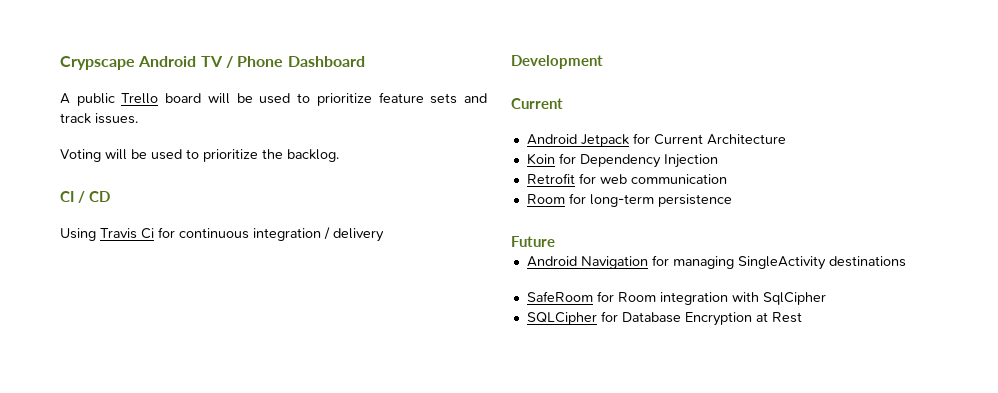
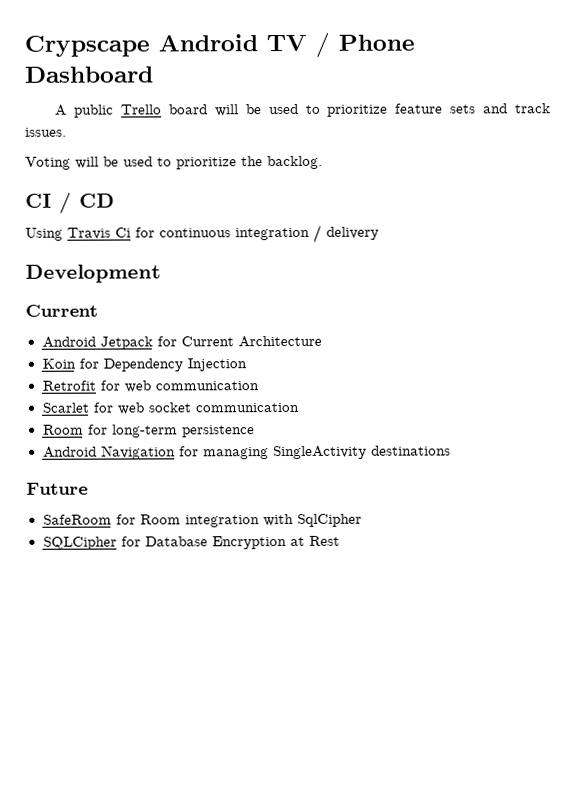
+ Scarlet for web socket communication
- Future
+ Future

